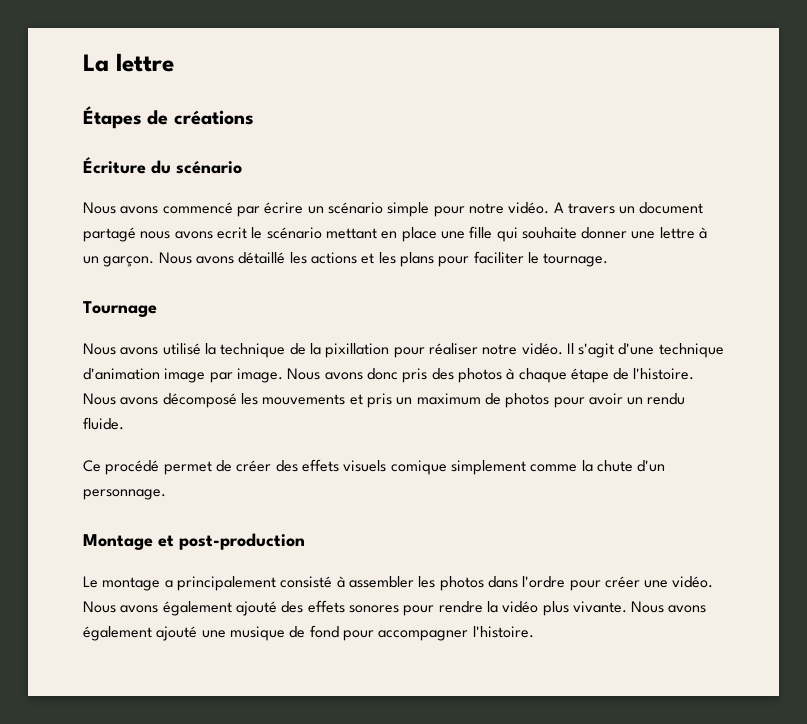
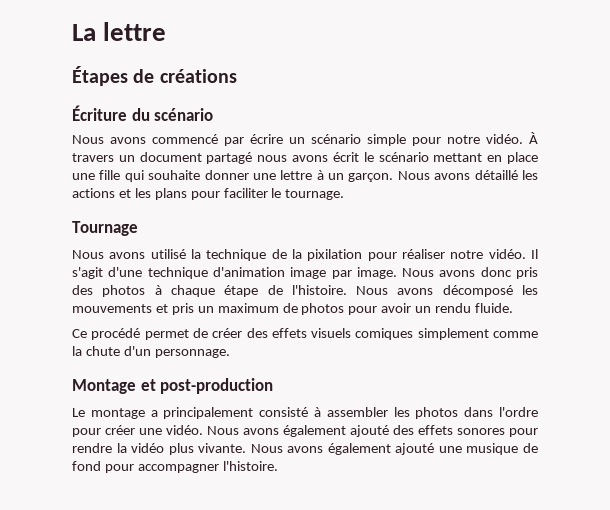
- A travers un document partagé nous avons ecrit le scénario mettant en place une fille qui souhaite donner une lettre à un garçon.
+ À travers un document partagé nous avons écrit le scénario mettant en place une fille qui souhaite donner une lettre à un garçon.
- Nous avons utilisé la technique de la pixillation pour réaliser notre vidéo.
+ Nous avons utilisé la technique de la pixilation pour réaliser notre vidéo.
- Ce procédé permet de créer des effets visuels comique simplement comme la chute d'un personnage.
+ Ce procédé permet de créer des effets visuels comiques simplement comme la chute d'un personnage.

